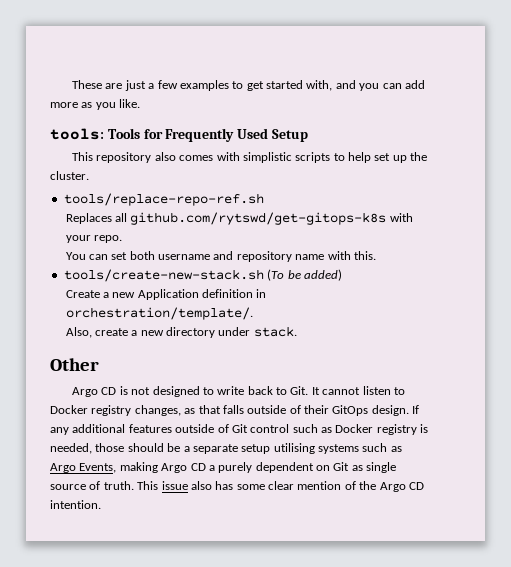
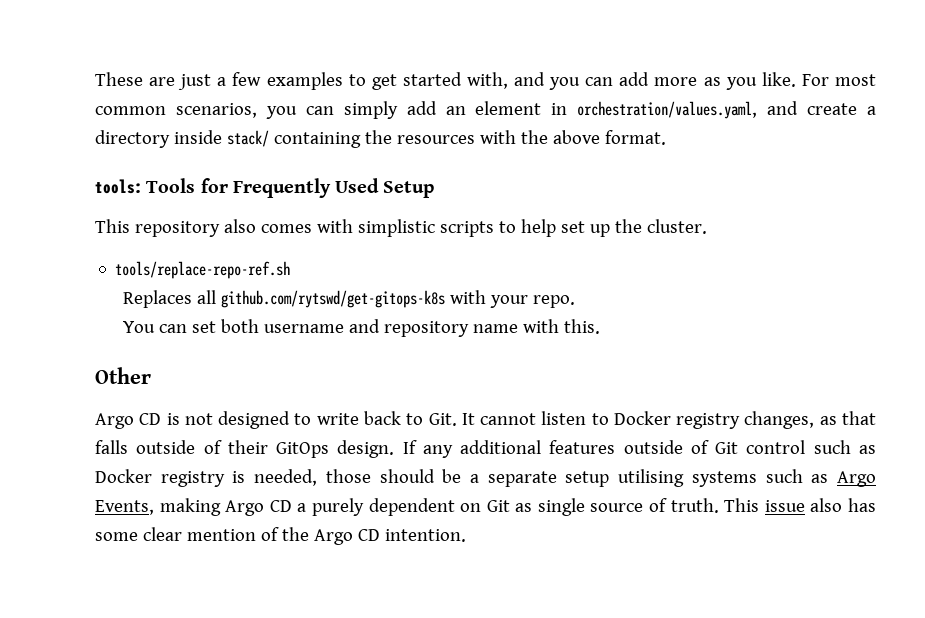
+ For most common scenarios, you can simply add an element in orchestration/values.yaml, and create a directory inside stack/ containing the resources with the above format.
- tools/create-new-stack.sh (To be added)
- Create a new Application definition in orchestration/template/.
- Also, create a new directory under stack.

